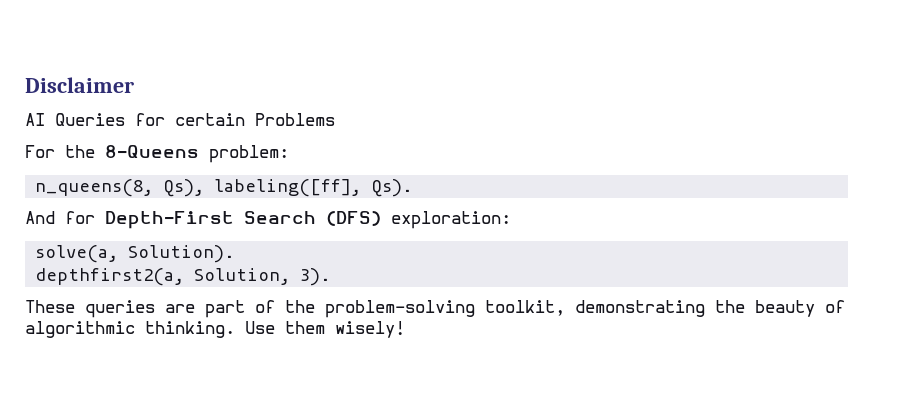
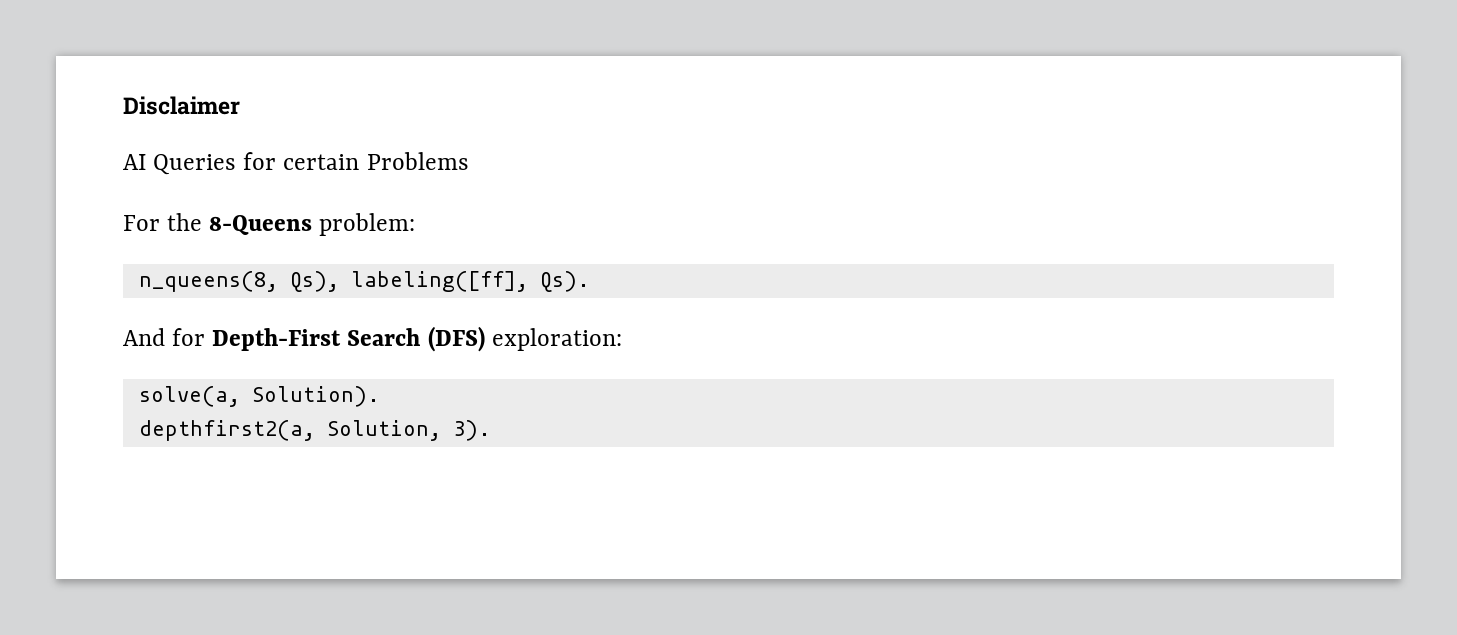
- These queries are part of the problem-solving toolkit, demonstrating the beauty of algorithmic thinking. Use them wisely!

